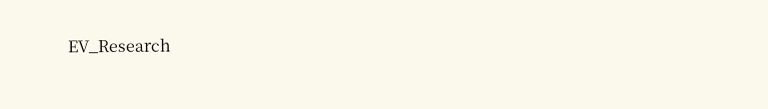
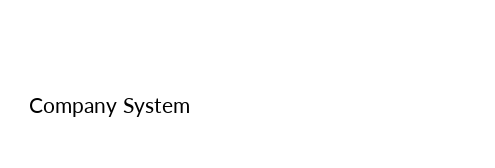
- EV_Research
+ Company System

